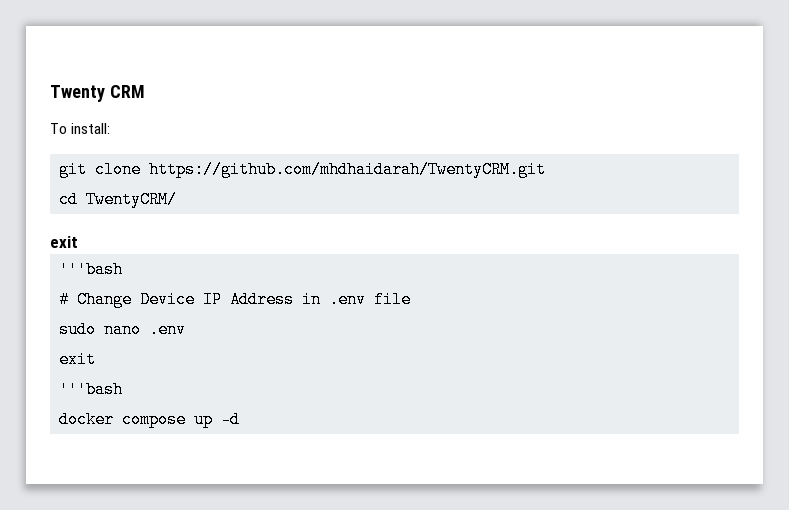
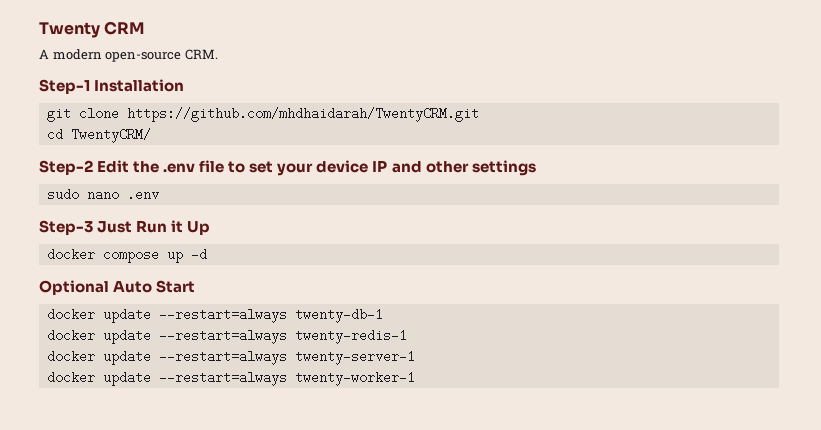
- To install:
+ A modern open-source CRM.
+ Step-1 Installation
  cd TwentyCRM/
- exit
- '''bash
- # Change Device IP Address in .env file
+ Step-2 Edit the .env file to set your device IP and other settings
  sudo nano .env
- exit
- '''bash
+ Step-3 Just Run it Up
  docker compose up -d
+ Optional Auto Start
+ docker update --restart=always twenty-db-1
+ docker update --restart=always twenty-redis-1
+ docker update --restart=always twenty-server-1
+ docker update --restart=always twenty-worker-1

